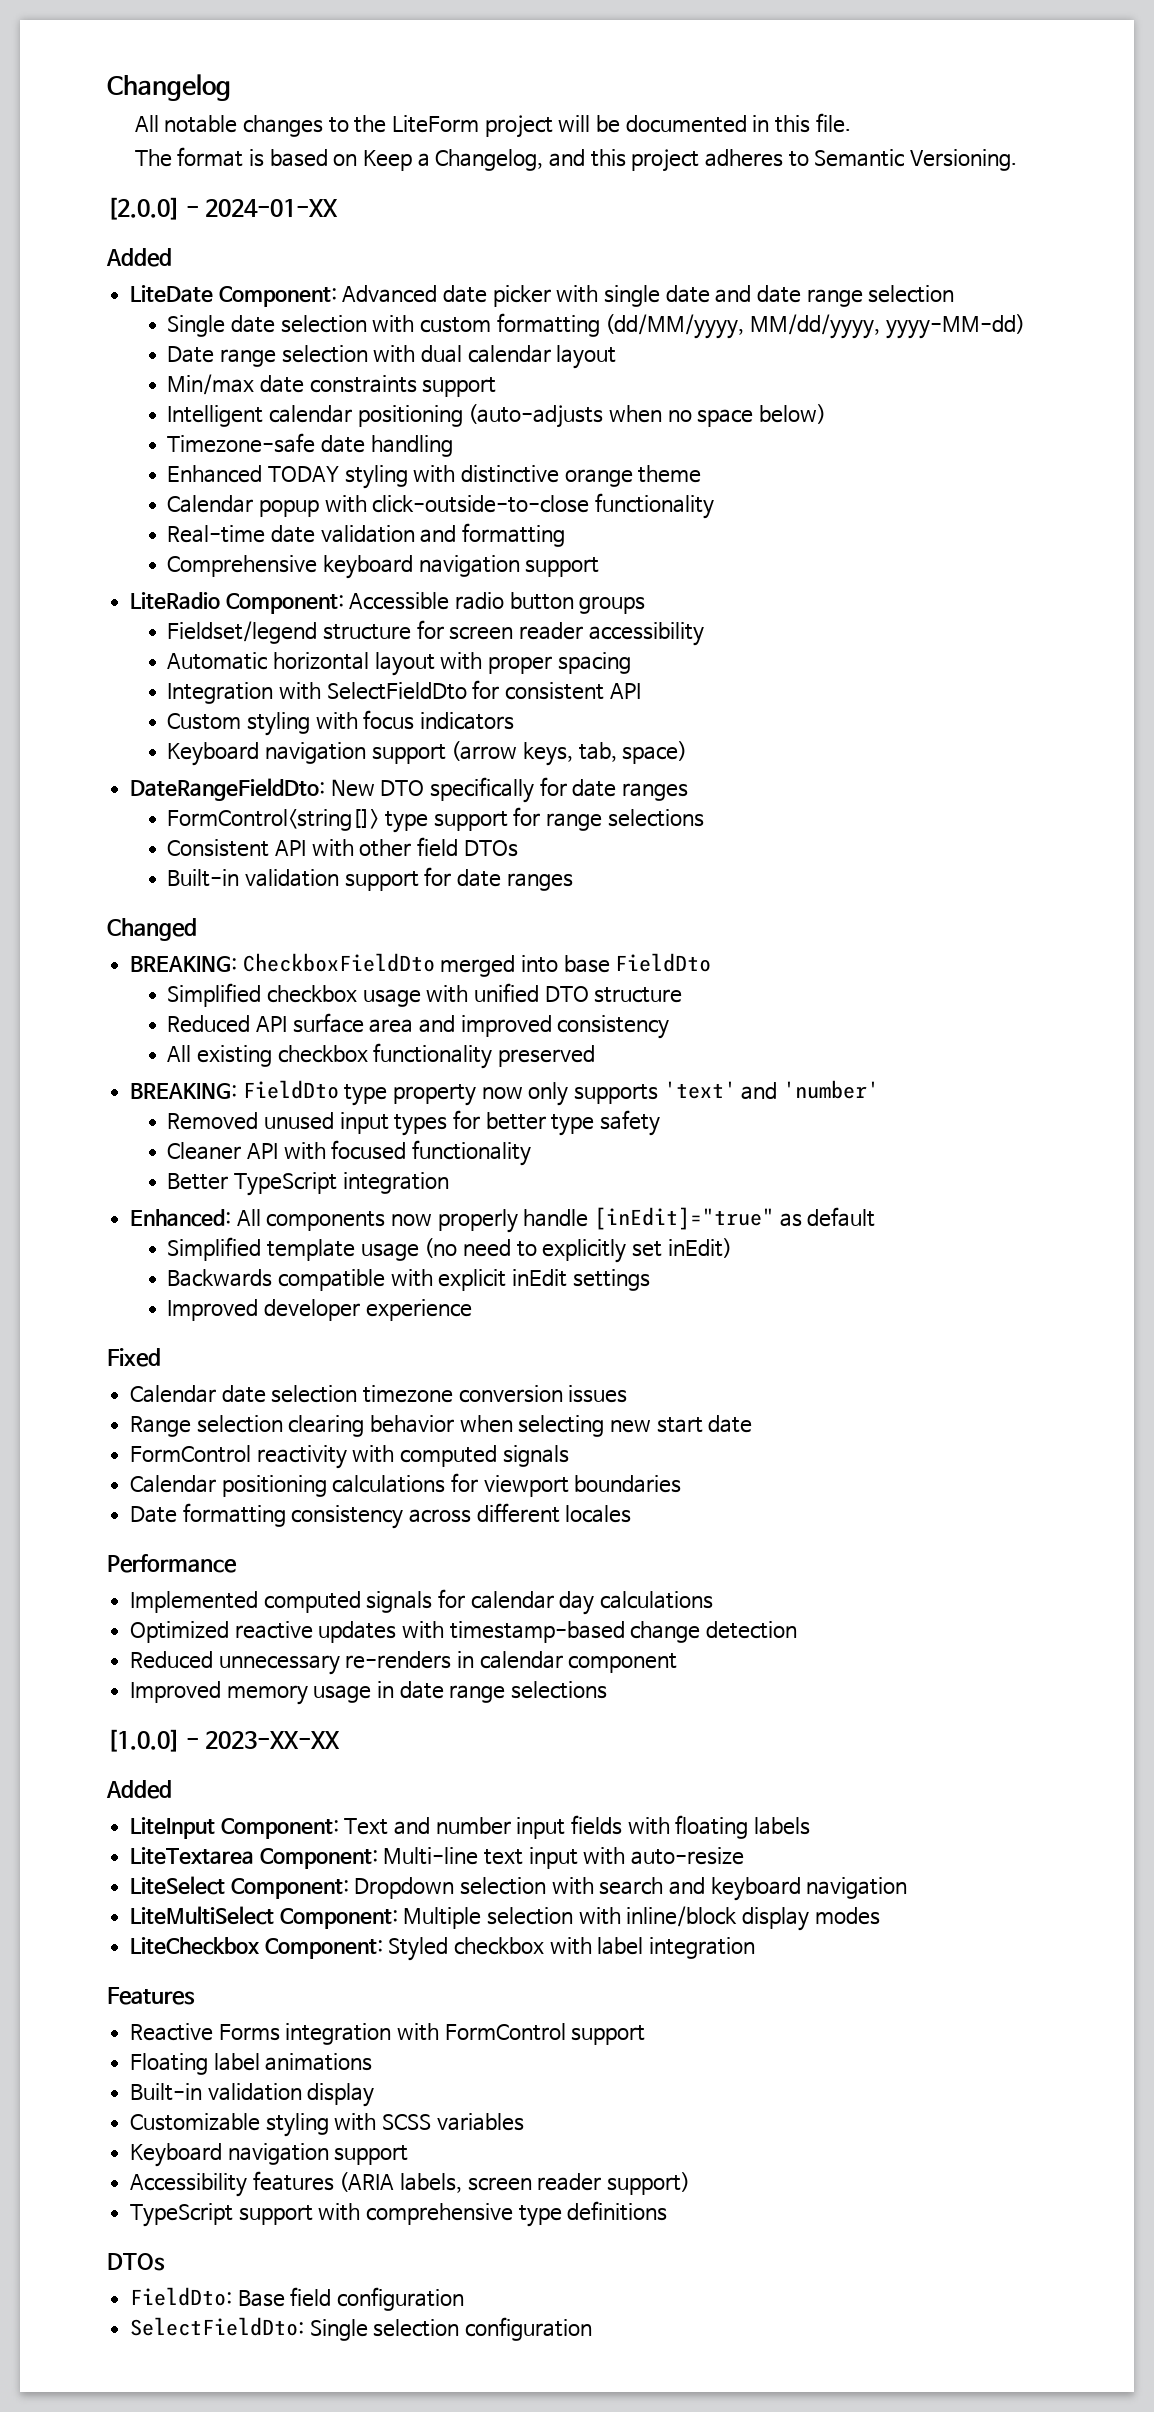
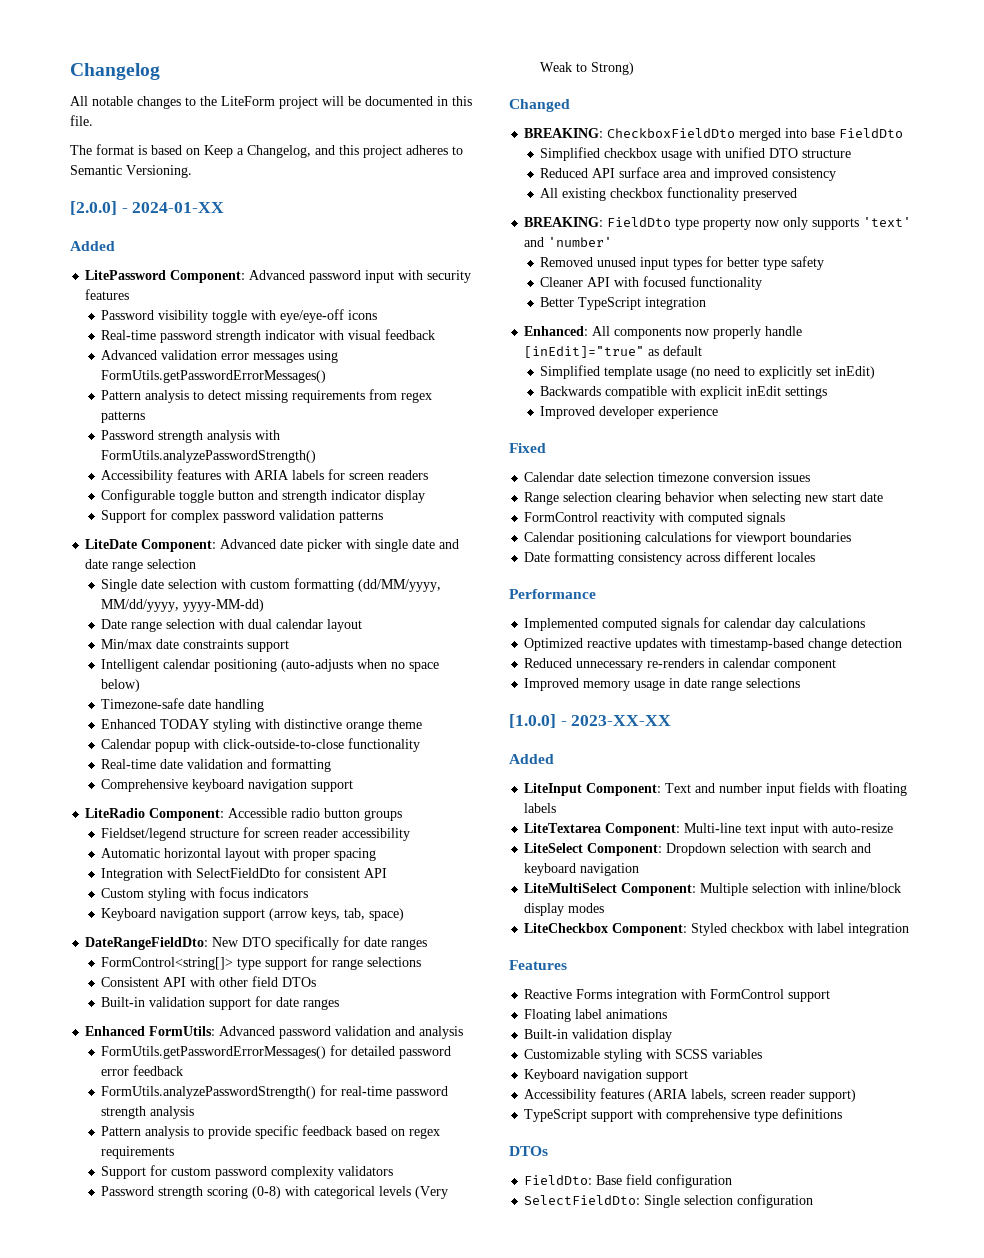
+ LitePassword Component: Advanced password input with security features
+ Password visibility toggle with eye/eye-off icons
+ Real-time password strength indicator with visual feedback
+ Advanced validation error messages using FormUtils.getPasswordErrorMessages()
+ Pattern analysis to detect missing requirements from regex patterns
+ Password strength analysis with FormUtils.analyzePasswordStrength()
+ Accessibility features with ARIA labels for screen readers
+ Configurable toggle button and strength indicator display
+ Support for complex password validation patterns
+ Enhanced FormUtils: Advanced password validation and analysis
+ FormUtils.getPasswordErrorMessages() for detailed password error feedback
+ FormUtils.analyzePasswordStrength() for real-time password strength analysis
+ Pattern analysis to provide specific feedback based on regex requirements
+ Support for custom password complexity validators
+ Password strength scoring (0-8) with categorical levels (Very Weak to Strong)

